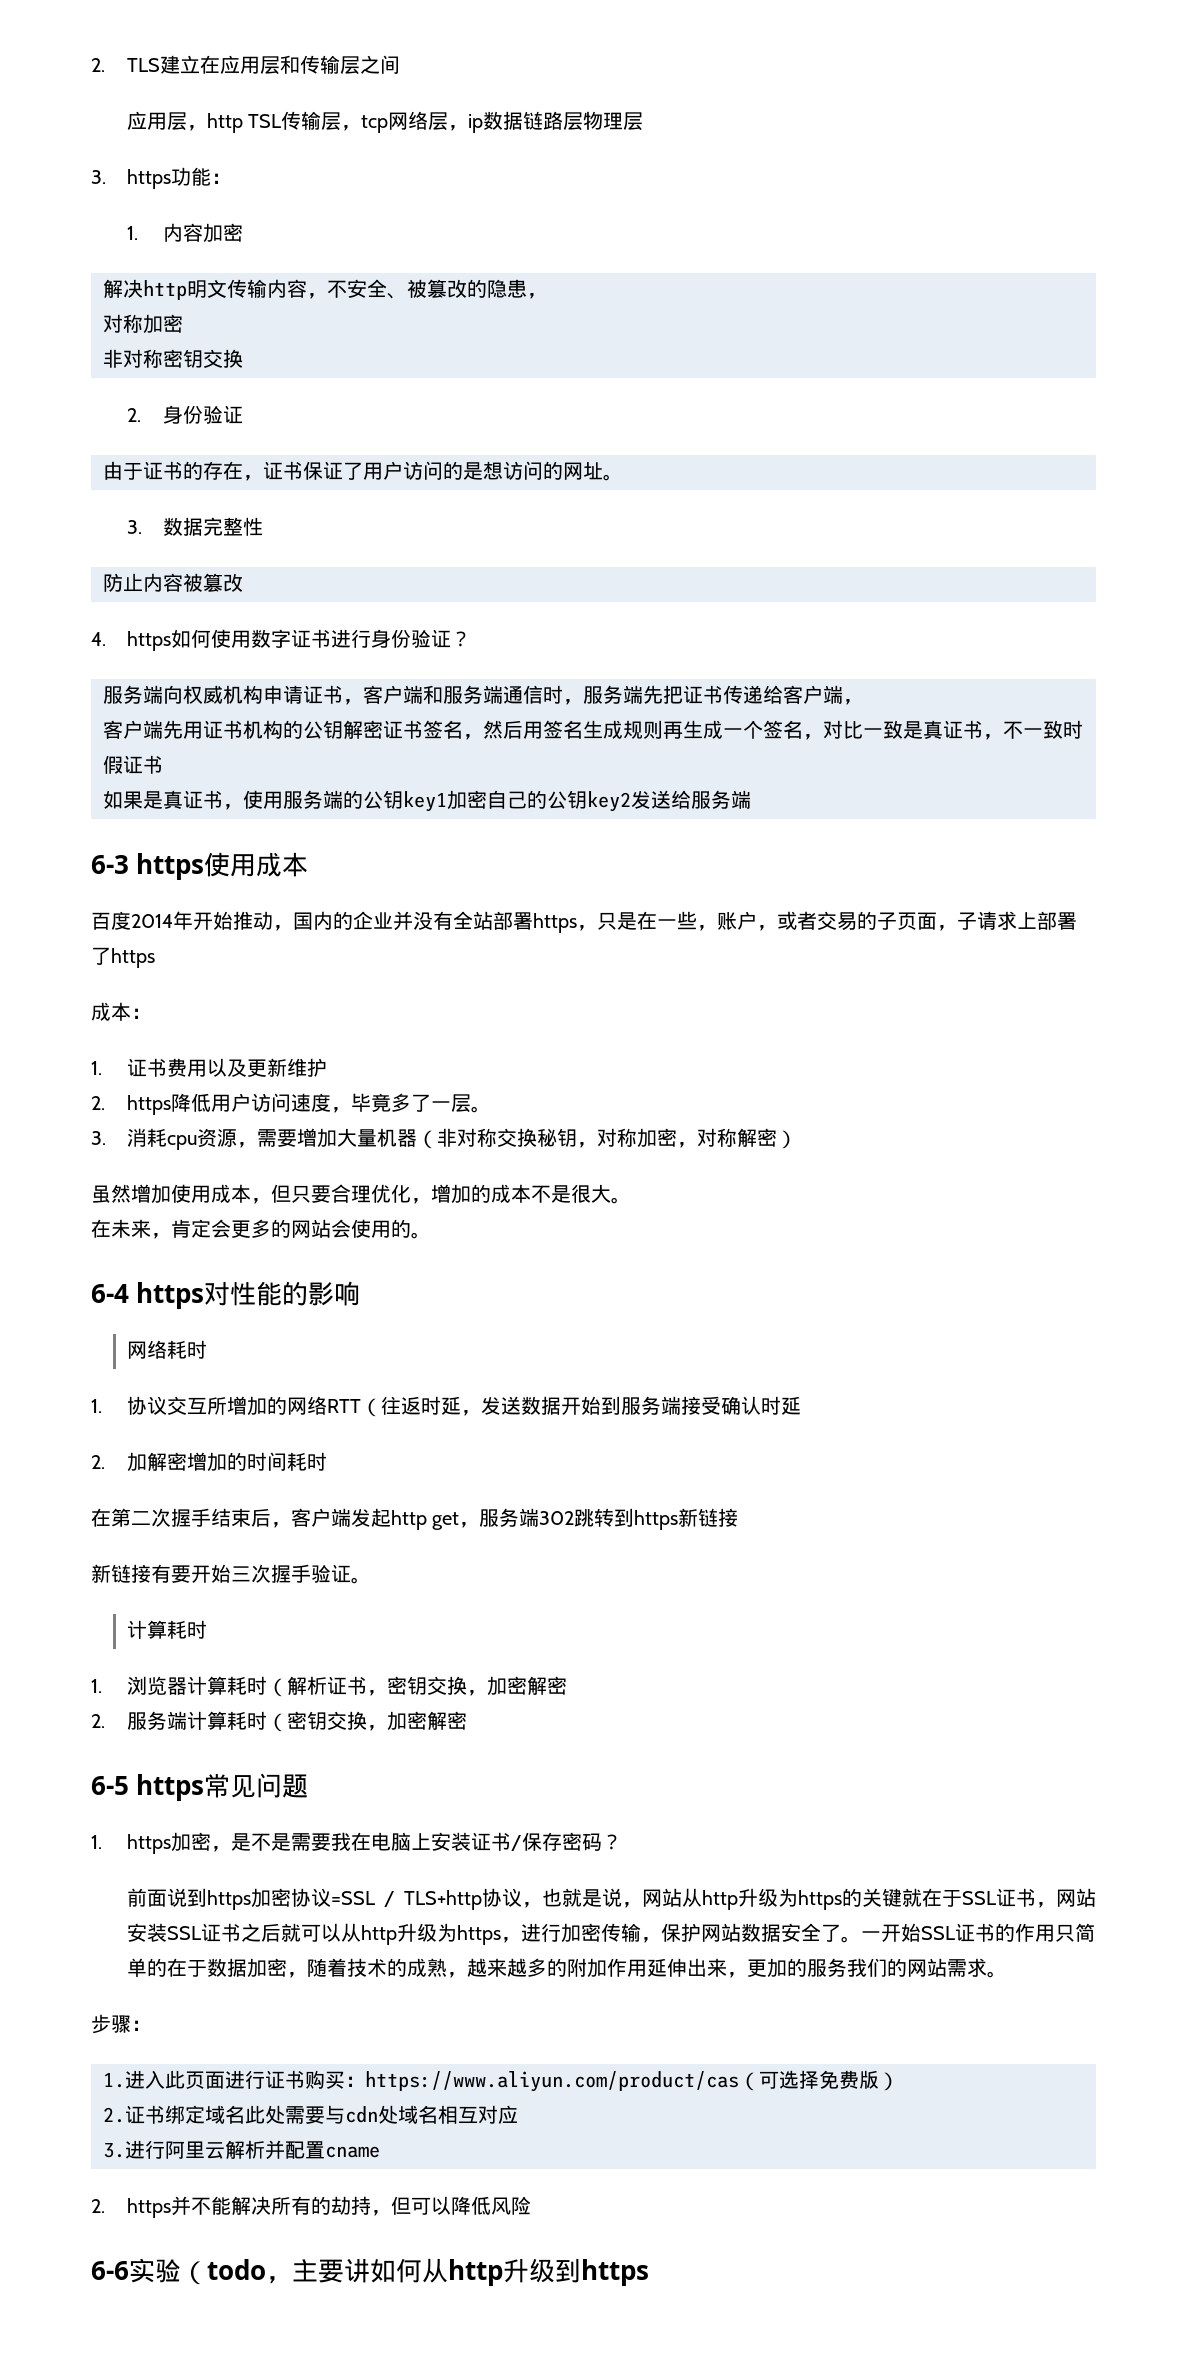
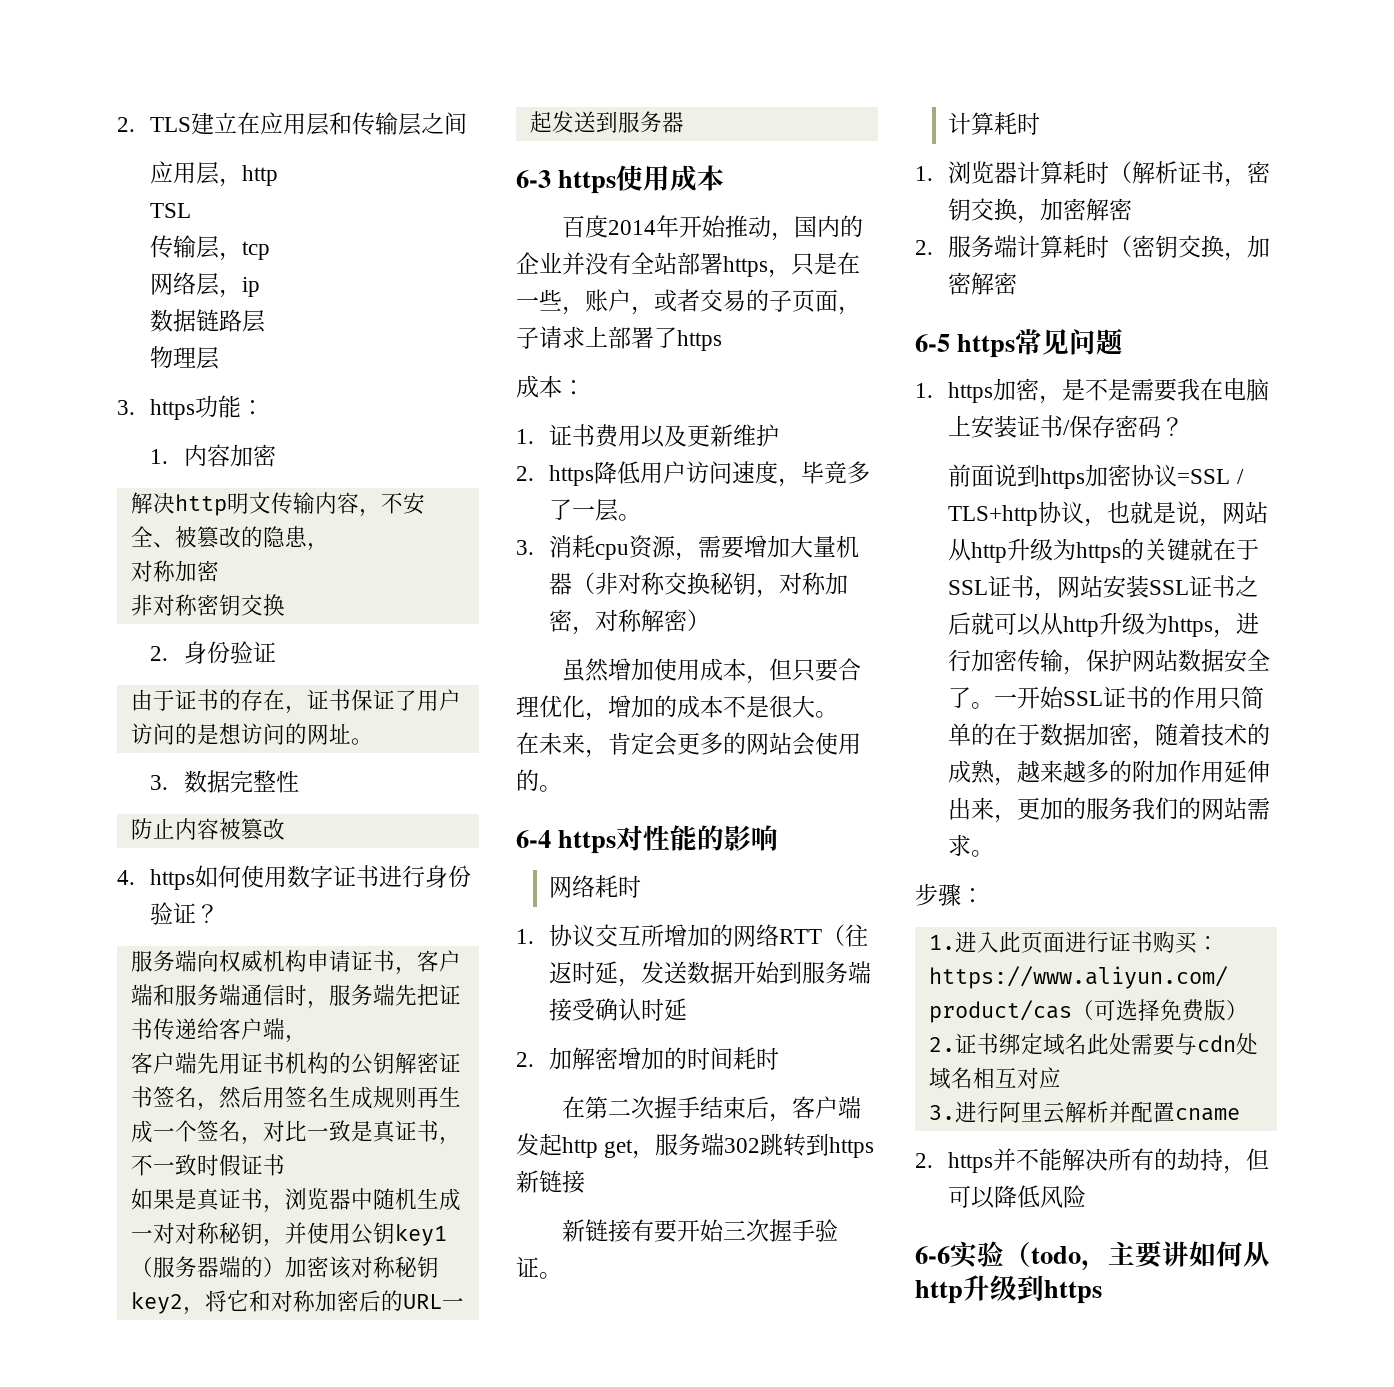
- 应用层，http TSL传输层，tcp网络层，ip数据链路层物理层
+ 应用层，http
+ TSL
+ 传输层，tcp
+ 网络层，ip
+ 数据链路层
+ 物理层
- 如果是真证书，使用服务端的公钥key1加密自己的公钥key2发送给服务端
+ 如果是真证书，浏览器中随机生成一对对称秘钥，并使用公钥key1（服务器端的）加密该对称秘钥key2，将它和对称加密后的URL一起发送到服务器

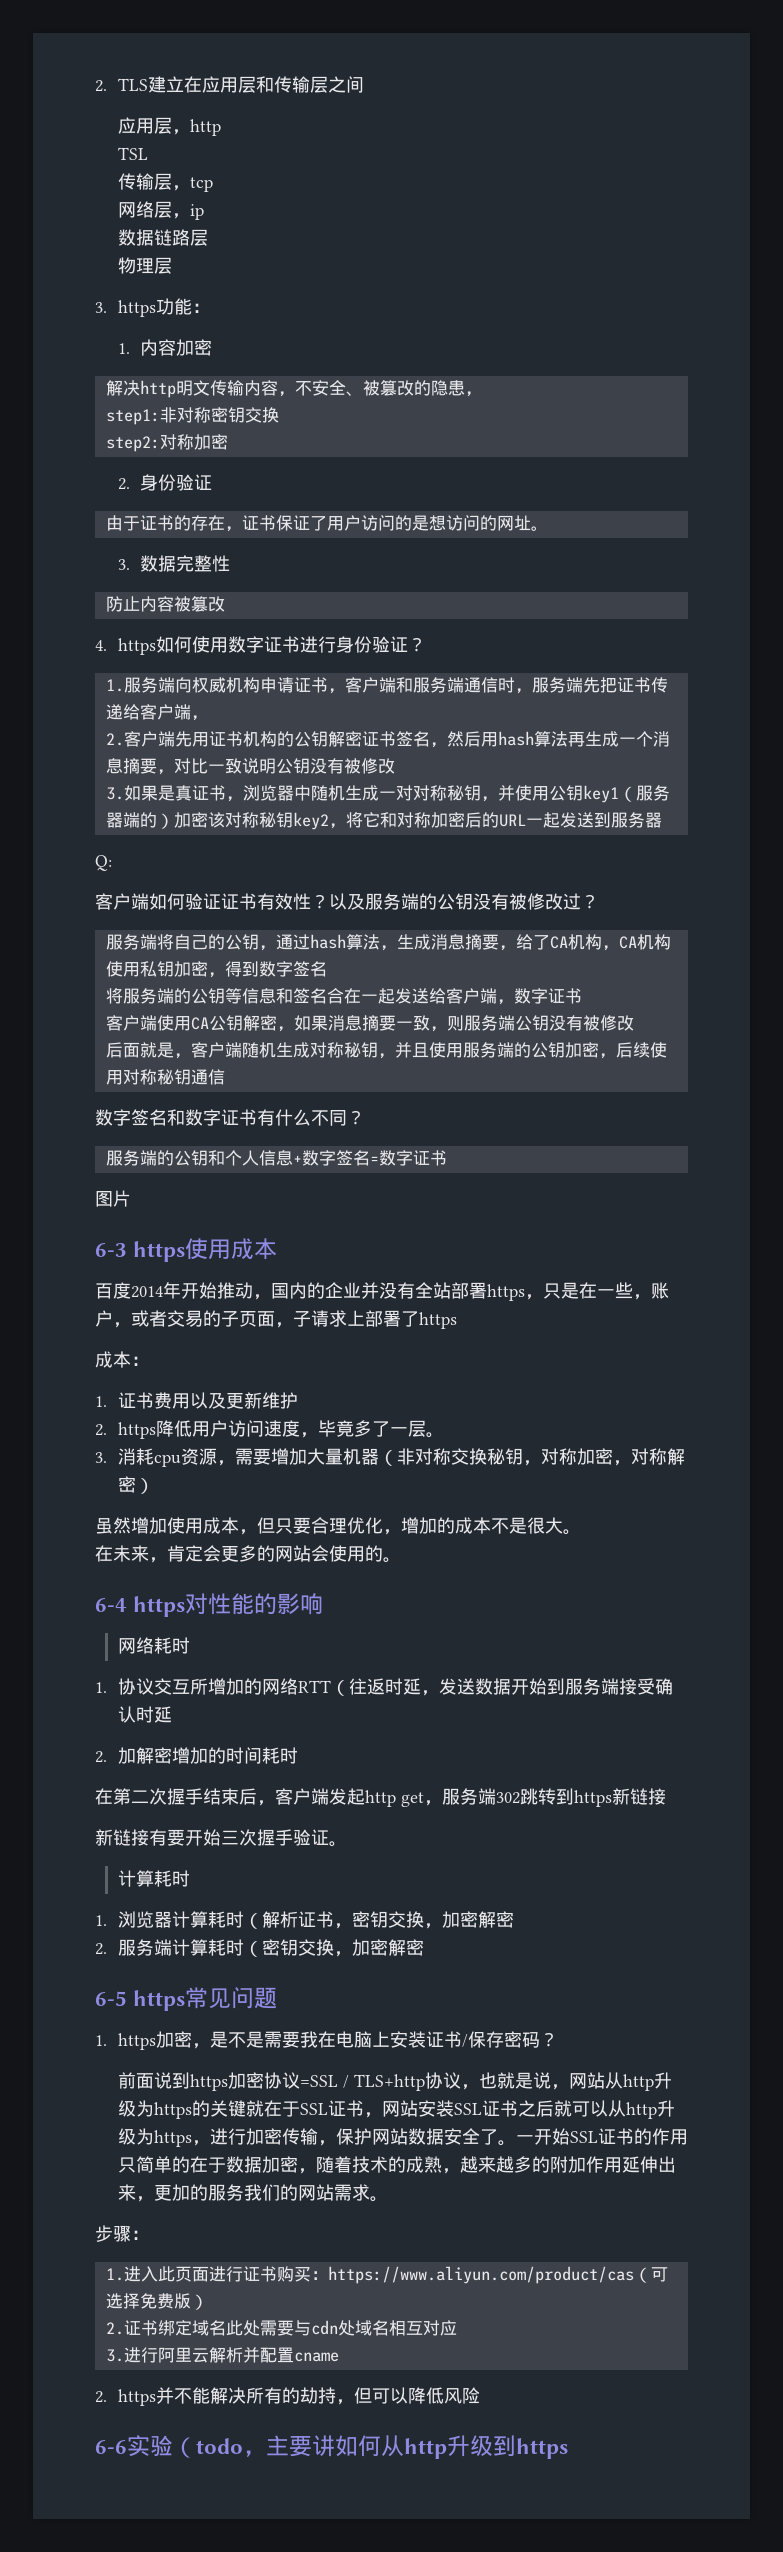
  解决http明文传输内容，不安全、被篡改的隐患，
- 对称加密
- 非对称密钥交换
+ step1:非对称密钥交换
+ step2:对称加密
- 服务端向权威机构申请证书，客户端和服务端通信时，服务端先把证书传递给客户端，
+ 1.服务端向权威机构申请证书，客户端和服务端通信时，服务端先把证书传递给客户端，
- 客户端先用证书机构的公钥解密证书签名，然后用签名生成规则再生成一个签名，对比一致是真证书，不一致时假证书
- 如果是真证书，浏览器中随机生成一对对称秘钥，并使用公钥key1（服务器端的）加密该对称秘钥key2，将它和对称加密后的URL一起发送到服务器
+ 2.客户端先用证书机构的公钥解密证书签名，然后用hash算法再生成一个消息摘要，对比一致说明公钥没有被修改
+ 3.如果是真证书，浏览器中随机生成一对对称秘钥，并使用公钥key1（服务器端的）加密该对称秘钥key2，将它和对称加密后的URL一起发送到服务器
+ Q:
+ 客户端如何验证证书有效性？以及服务端的公钥没有被修改过？
+ 服务端将自己的公钥，通过hash算法，生成消息摘要，给了CA机构，CA机构使用私钥加密，得到数字签名
+ 将服务端的公钥等信息和签名合在一起发送给客户端，数字证书
+ 客户端使用CA公钥解密，如果消息摘要一致，则服务端公钥没有被修改
+ 后面就是，客户端随机生成对称秘钥，并且使用服务端的公钥加密，后续使用对称秘钥通信
+ 数字签名和数字证书有什么不同？
+ 服务端的公钥和个人信息+数字签名=数字证书
+ 图片

